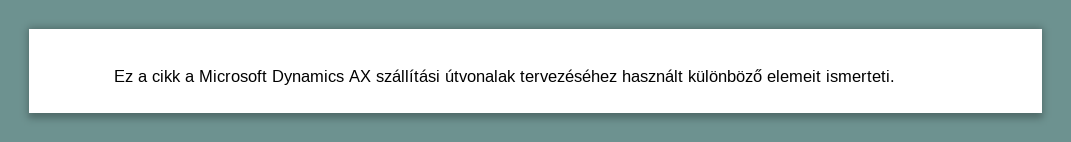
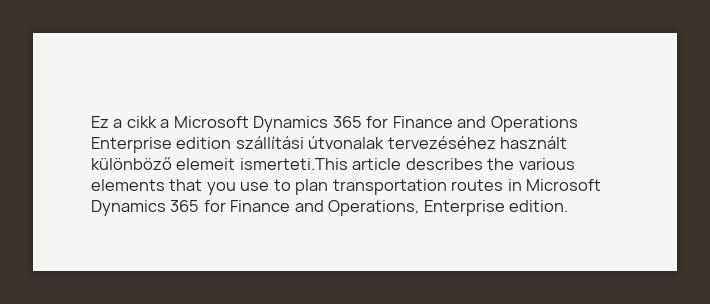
- Ez a cikk a Microsoft Dynamics AX szállítási útvonalak tervezéséhez használt különböző elemeit ismerteti.
+ Ez a cikk a Microsoft Dynamics 365 for Finance and Operations Enterprise edition szállítási útvonalak tervezéséhez használt különböző elemeit ismerteti.This article describes the various elements that you use to plan transportation routes in Microsoft Dynamics 365 for Finance and Operations, Enterprise edition.

